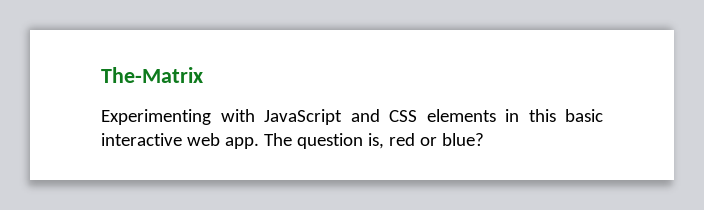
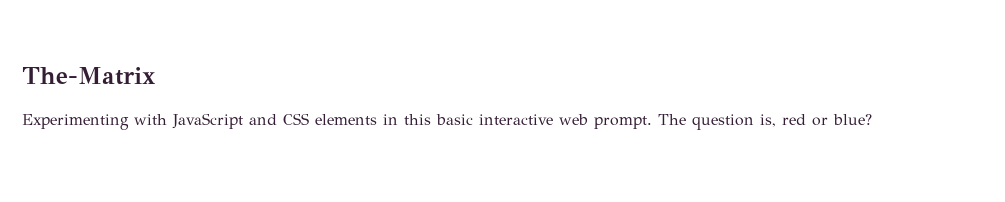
- Experimenting with JavaScript and CSS elements in this basic interactive web app.
+ Experimenting with JavaScript and CSS elements in this basic interactive web prompt.

